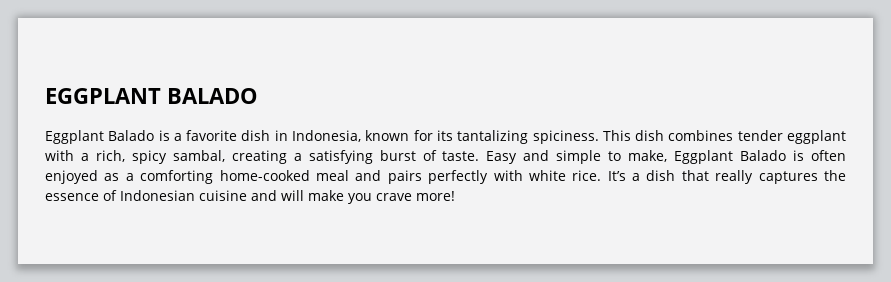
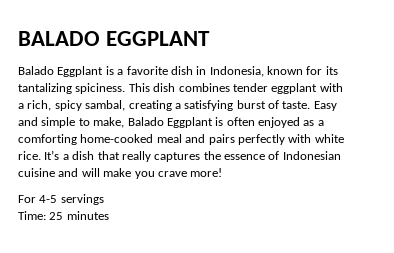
- EGGPLANT BALADO
- Eggplant Balado is a favorite dish in Indonesia, known for its tantalizing spiciness.
+ BALADO EGGPLANT
+ Balado Eggplant is a favorite dish in Indonesia, known for its tantalizing spiciness.
- Easy and simple to make, Eggplant Balado is often enjoyed as a comforting home-cooked meal and pairs perfectly with white rice.
+ Easy and simple to make, Balado Eggplant is often enjoyed as a comforting home-cooked meal and pairs perfectly with white rice.
+ For 4-5 servings
+ Time: 25 minutes

